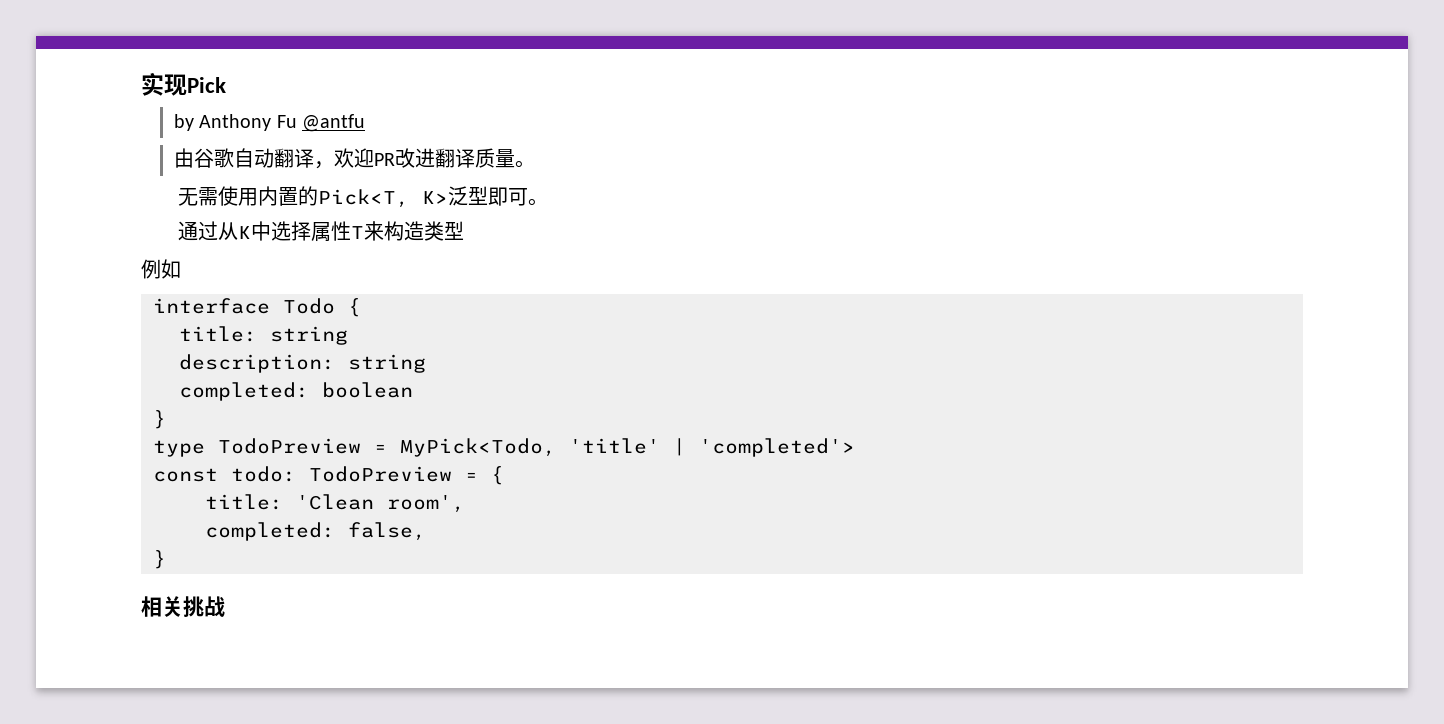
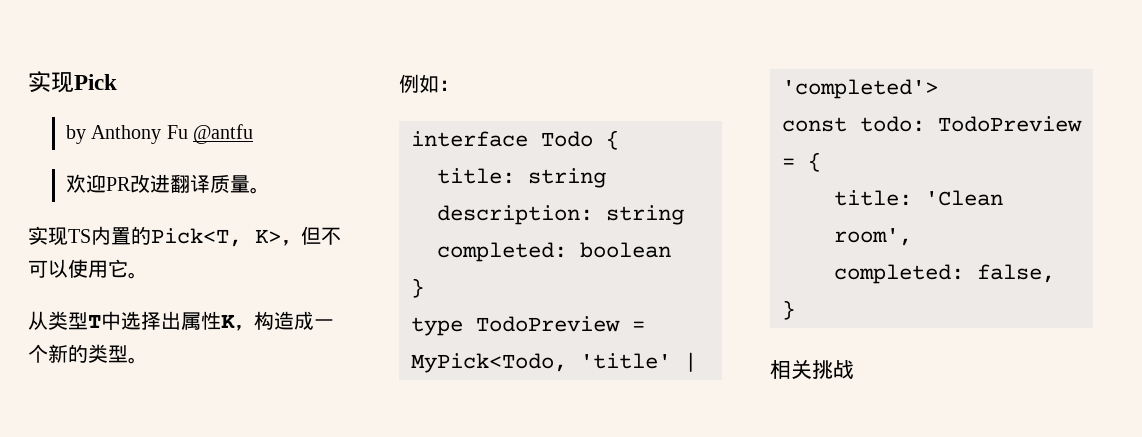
- 由谷歌自动翻译，欢迎PR改进翻译质量。
+ 欢迎PR改进翻译质量。
- 无需使用内置的Pick<T, K>泛型即可。
- 通过从K中选择属性T来构造类型
+ 实现TS内置的Pick<T, K>，但不可以使用它。
+ 从类型T中选择出属性K，构造成一个新的类型。
- 例如
+ 例如：

